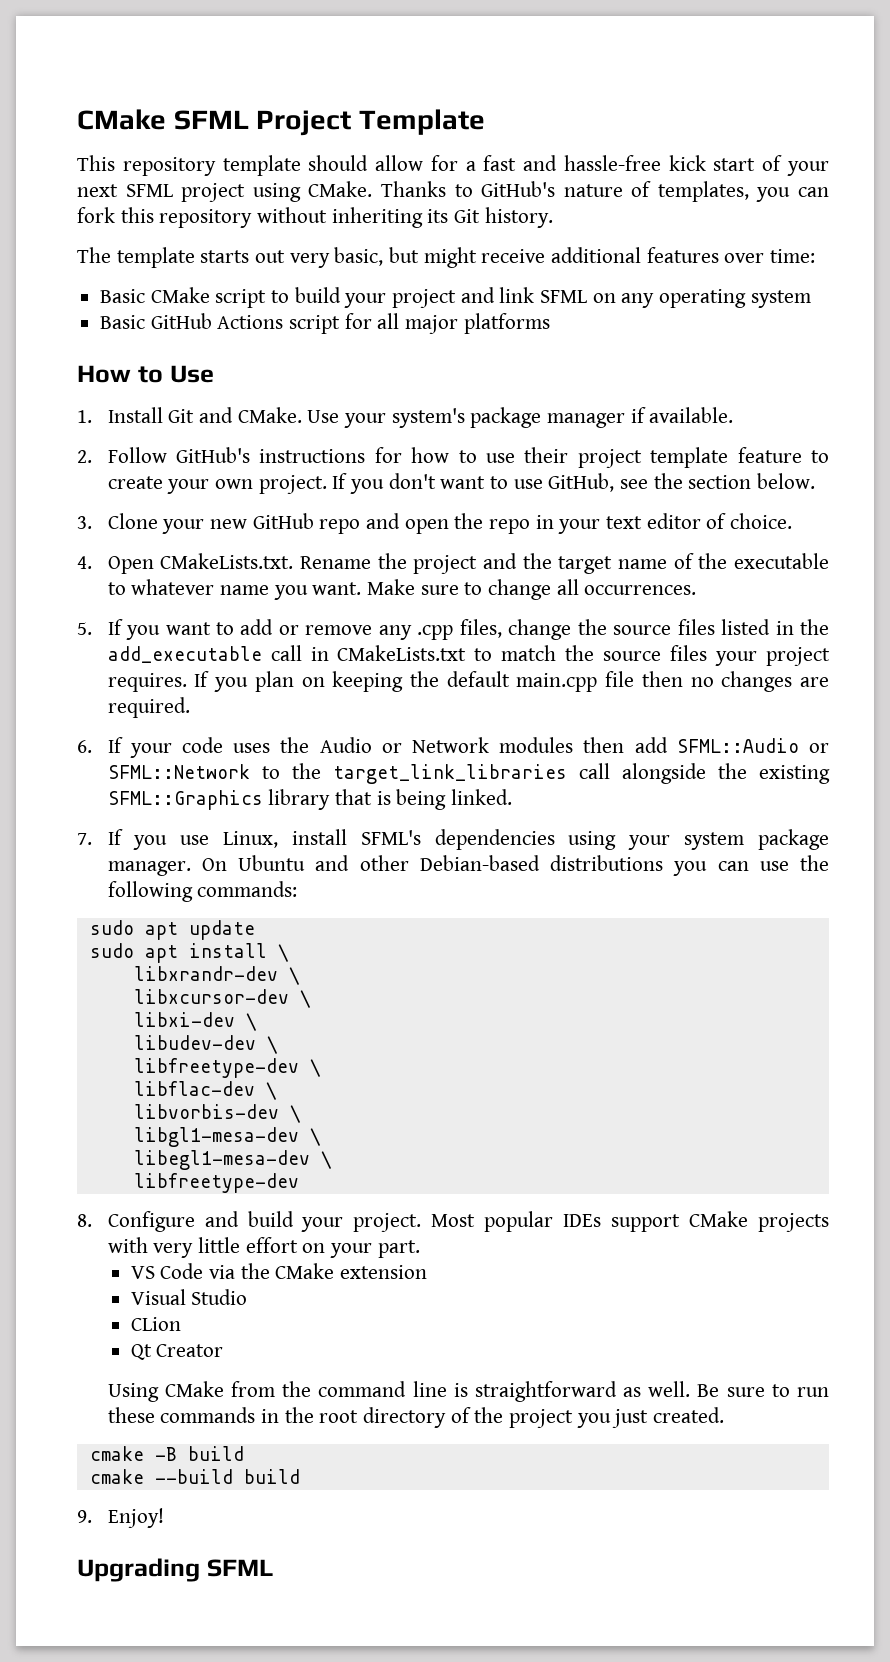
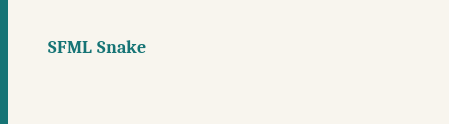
- CMake SFML Project Template
- This repository template should allow for a fast and hassle-free kick start of your next SFML project using CMake. Thanks to GitHub's nature of templates, you can fork this repository without inheriting its Git history.
- The template starts out very basic, but might receive additional features over time:
- Basic CMake script to build your project and link SFML on any operating system
- Basic GitHub Actions script for all major platforms
- How to Use
- 1. Install Git and CMake. Use your system's package manager if available.
- 2. Follow GitHub's instructions for how to use their project template feature to create your own project. If you don't want to use GitHub, see the section below.
- 3. Clone your new GitHub repo and open the repo in your text editor of choice.
- 4. Open CMakeLists.txt. Rename the project and the target name of the executable to whatever name you want. Make sure to change all occurrences.
- 5. If you want to add or remove any .cpp files, change the source files listed in the add_executable call in CMakeLists.txt to match the source files your project requires. If you plan on keeping the default main.cpp file then no changes are required.
- 6. If your code uses the Audio or Network modules then add SFML::Audio or SFML::Network to the target_link_libraries call alongside the existing SFML::Graphics library that is being linked.
- 7. If you use Linux, install SFML's dependencies using your system package manager. On Ubuntu and other Debian-based distributions you can use the following commands:
- sudo apt update
- sudo apt install \
- libxrandr-dev \
- libxcursor-dev \
- libxi-dev \
- libudev-dev \
- libfreetype-dev \
- libflac-dev \
- libvorbis-dev \
- libgl1-mesa-dev \
- libegl1-mesa-dev \
- libfreetype-dev
- 8. Configure and build your project. Most popular IDEs support CMake projects with very little effort on your part.
- VS Code via the CMake extension
- Visual Studio
- CLion
- Qt Creator
- Using CMake from the command line is straightforward as well. Be sure to run these commands in the root directory of the project you just created.
- cmake -B build
- cmake --build build
- 9. Enjoy!
- Upgrading SFML
+ SFML Snake

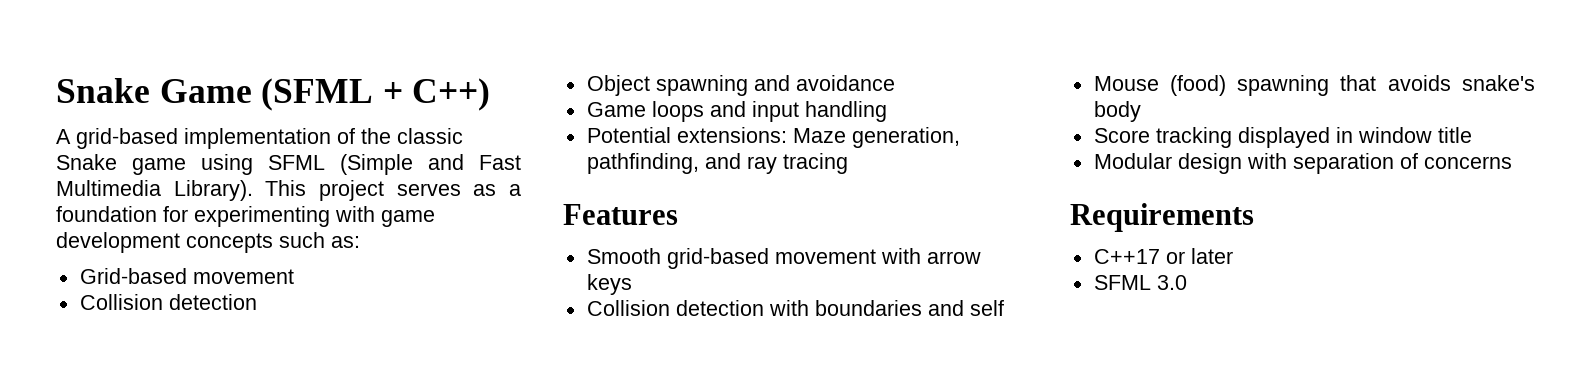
- SFML Snake
+ Snake Game (SFML + C++)
+ A grid-based implementation of the classic Snake game using SFML (Simple and Fast Multimedia Library). This project serves as a foundation for experimenting with game development concepts such as:
+ Grid-based movement
+ Collision detection
+ Object spawning and avoidance
+ Game loops and input handling
+ Potential extensions: Maze generation, pathfinding, and ray tracing
+ Features
+ Smooth grid-based movement with arrow keys
+ Collision detection with boundaries and self
+ Mouse (food) spawning that avoids snake's body
+ Score tracking displayed in window title
+ Modular design with separation of concerns
+ Requirements
+ C++17 or later
+ SFML 3.0

